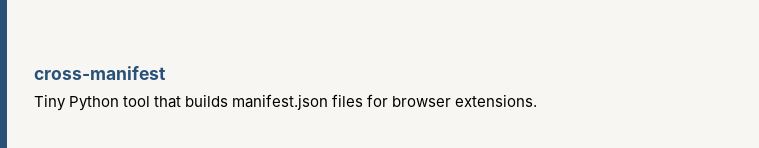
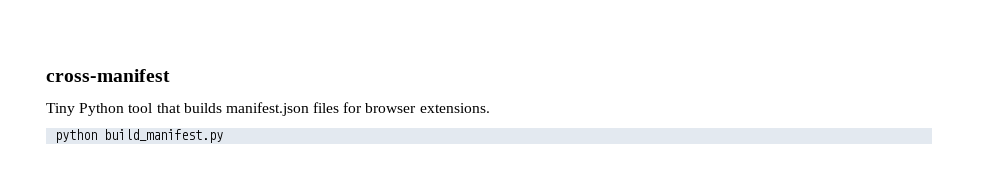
+ python build_manifest.py

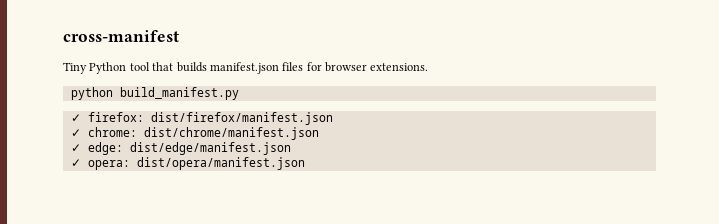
+ ✓ firefox: dist/firefox/manifest.json
+ ✓ chrome: dist/chrome/manifest.json
+ ✓ edge: dist/edge/manifest.json
+ ✓ opera: dist/opera/manifest.json

